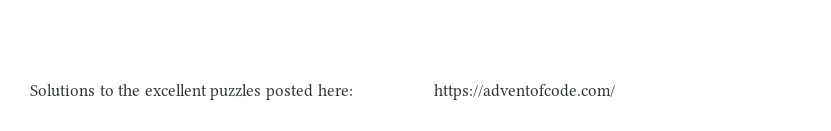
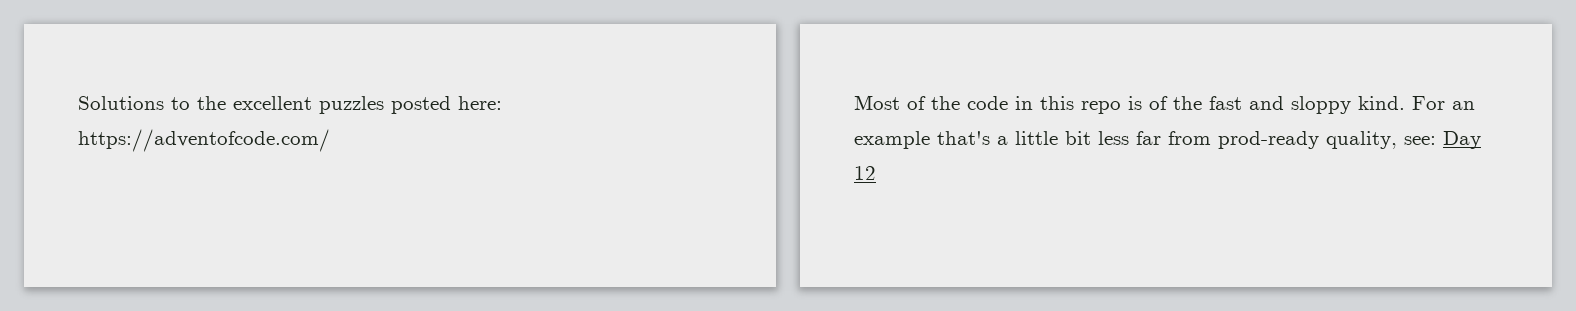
+ Most of the code in this repo is of the fast and sloppy kind. For an example that's a little bit less far from prod-ready quality, see: Day 12

